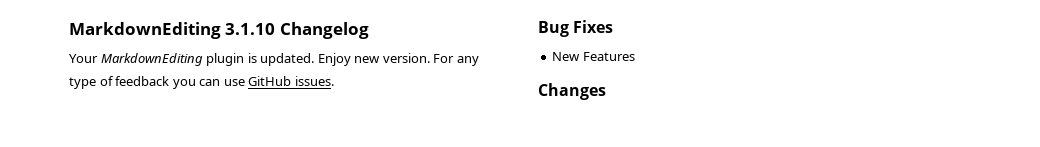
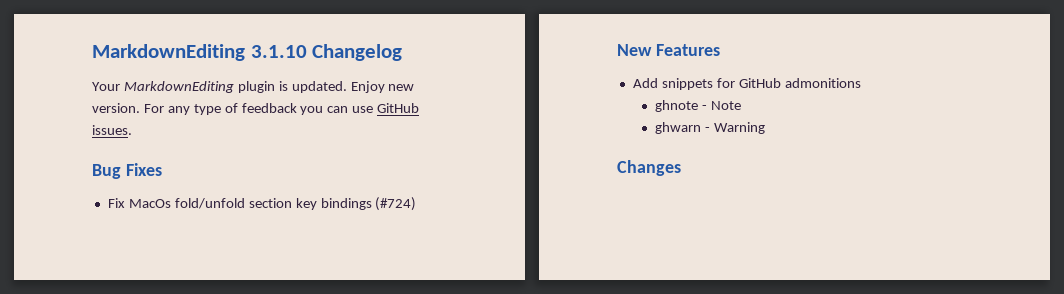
+ Fix MacOs fold/unfold section key bindings (#724)
  New Features
+ Add snippets for GitHub admonitions
+ ghnote - Note
+ ghwarn - Warning

